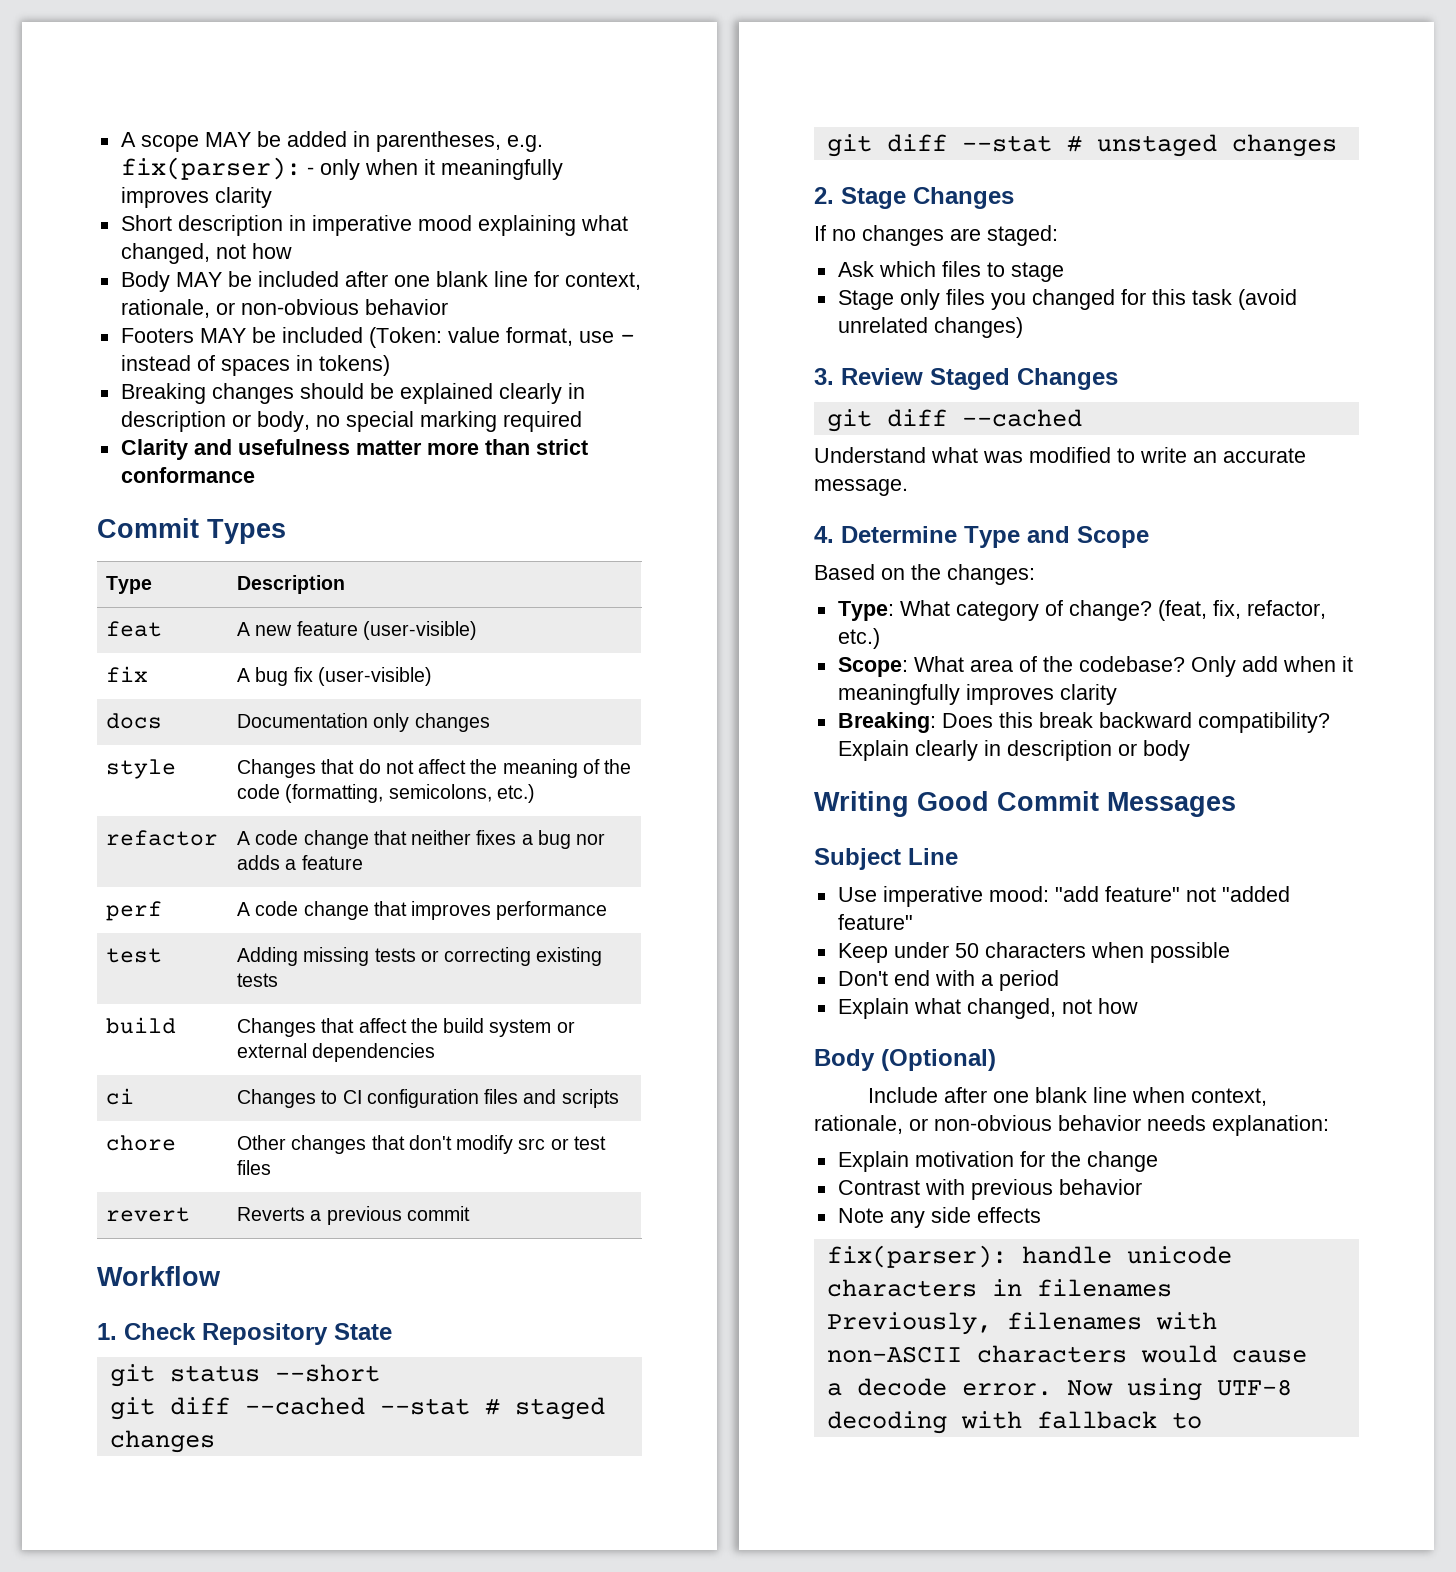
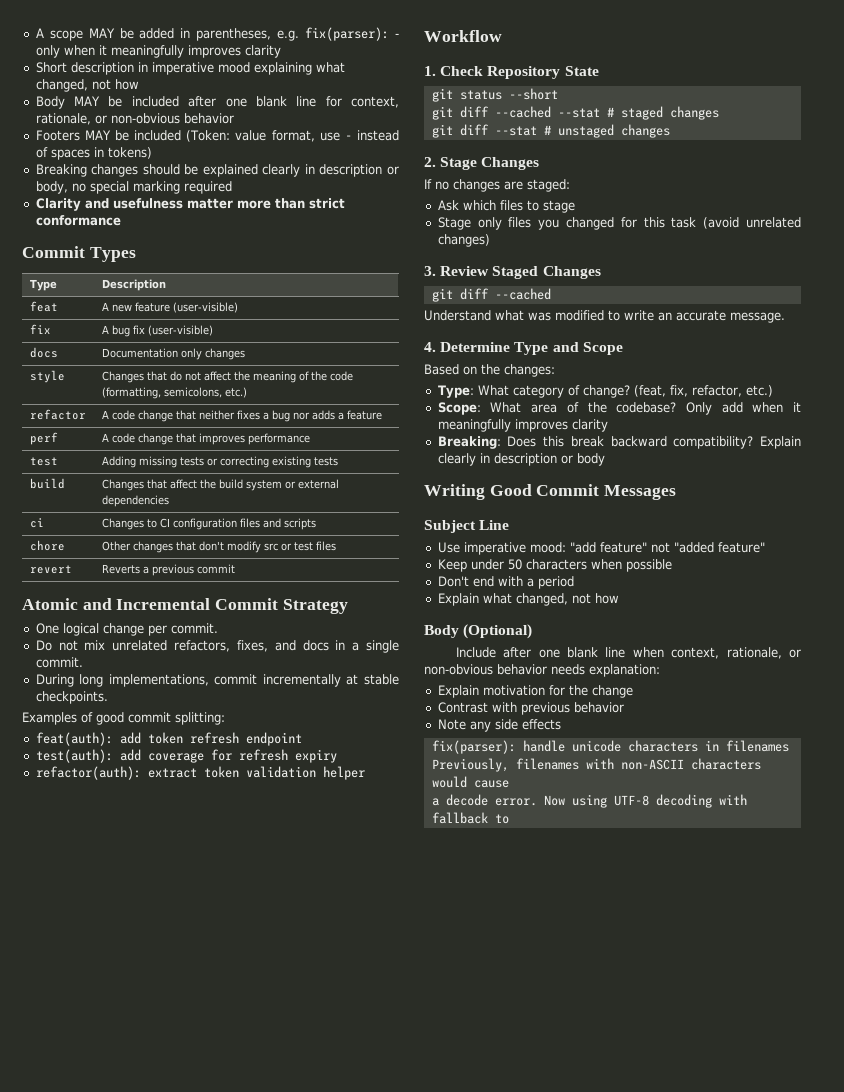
+ Atomic and Incremental Commit Strategy
+ One logical change per commit.
+ Do not mix unrelated refactors, fixes, and docs in a single commit.
+ During long implementations, commit incrementally at stable checkpoints.
+ Examples of good commit splitting:
+ feat(auth): add token refresh endpoint
+ test(auth): add coverage for refresh expiry
+ refactor(auth): extract token validation helper

